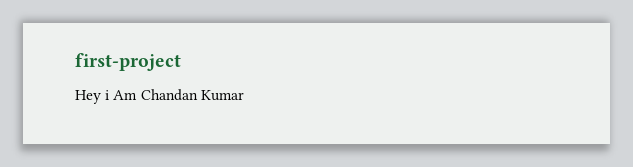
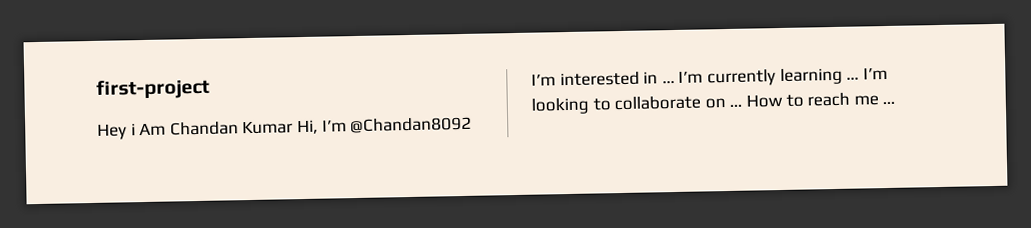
- Hey i Am Chandan Kumar
+ Hey i Am Chandan Kumar Hi, I’m @Chandan8092 I’m interested in ... I’m currently learning ... I’m looking to collaborate on ... How to reach me ...

